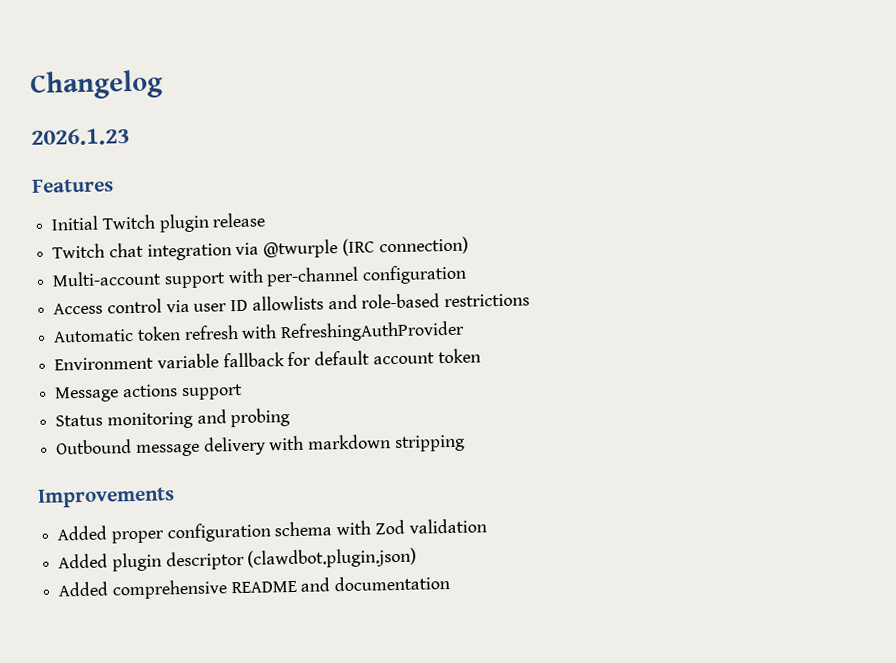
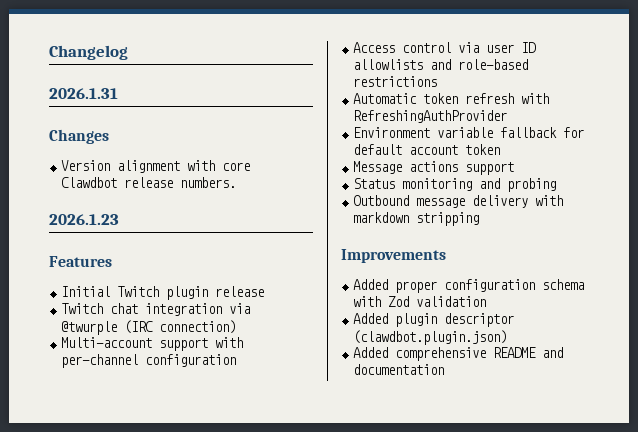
+ 2026.1.31
+ Changes
+ Version alignment with core Clawdbot release numbers.

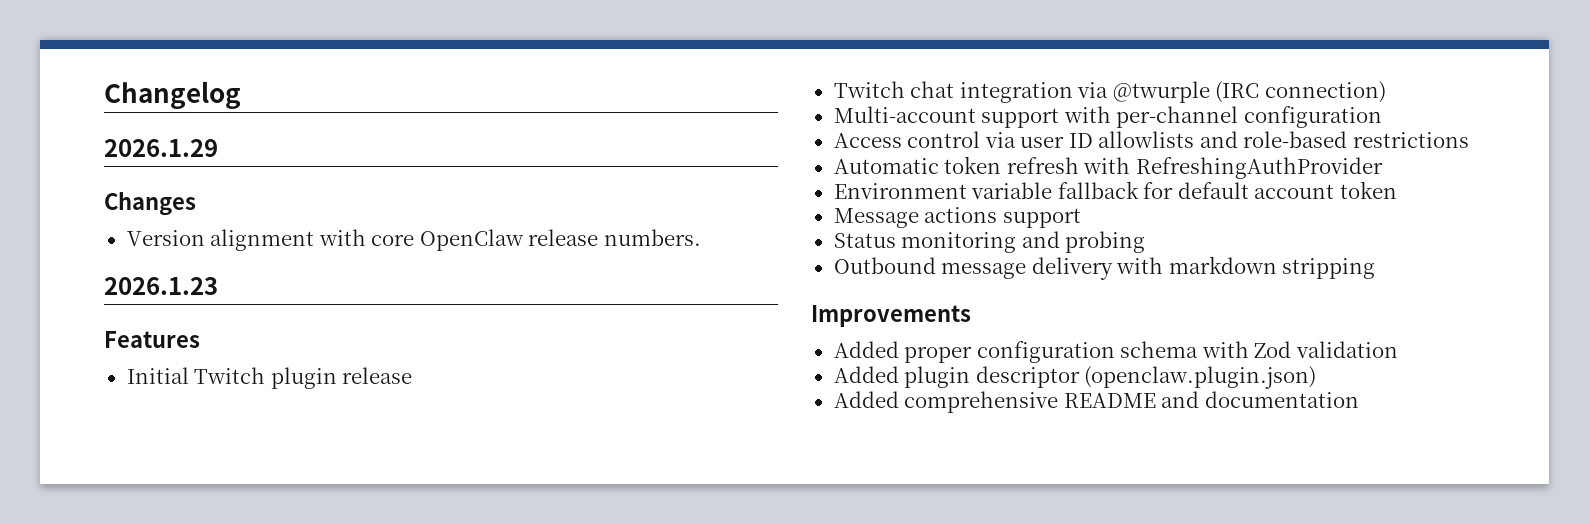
- 2026.1.31
+ 2026.1.29
- Version alignment with core Clawdbot release numbers.
+ Version alignment with core OpenClaw release numbers.
- Added plugin descriptor (clawdbot.plugin.json)
+ Added plugin descriptor (openclaw.plugin.json)

